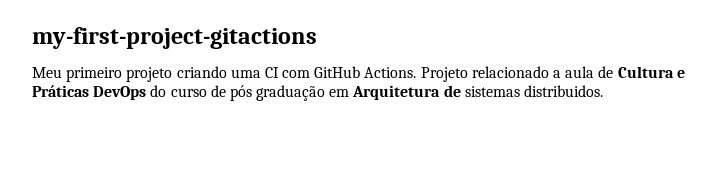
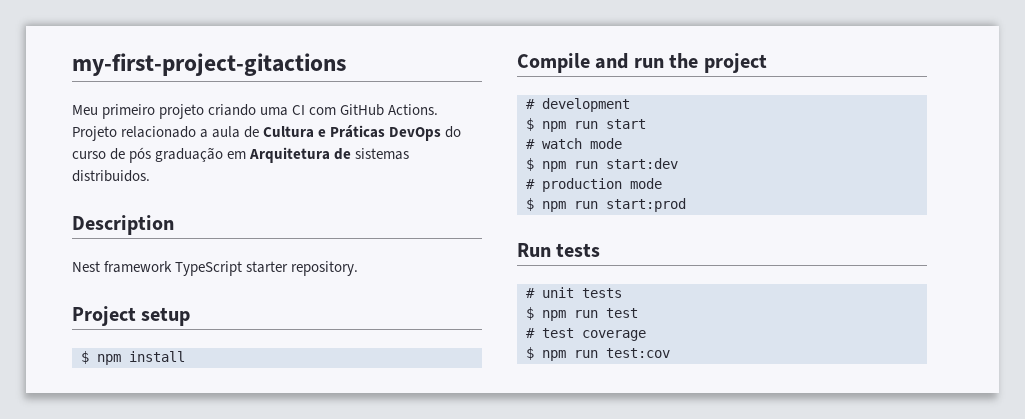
+ Description
+ Nest framework TypeScript starter repository.
+ Project setup
+ $ npm install
+ Compile and run the project
+ # development
+ $ npm run start
+ # watch mode
+ $ npm run start:dev
+ # production mode
+ $ npm run start:prod
+ Run tests
+ # unit tests
+ $ npm run test
+ # test coverage
+ $ npm run test:cov

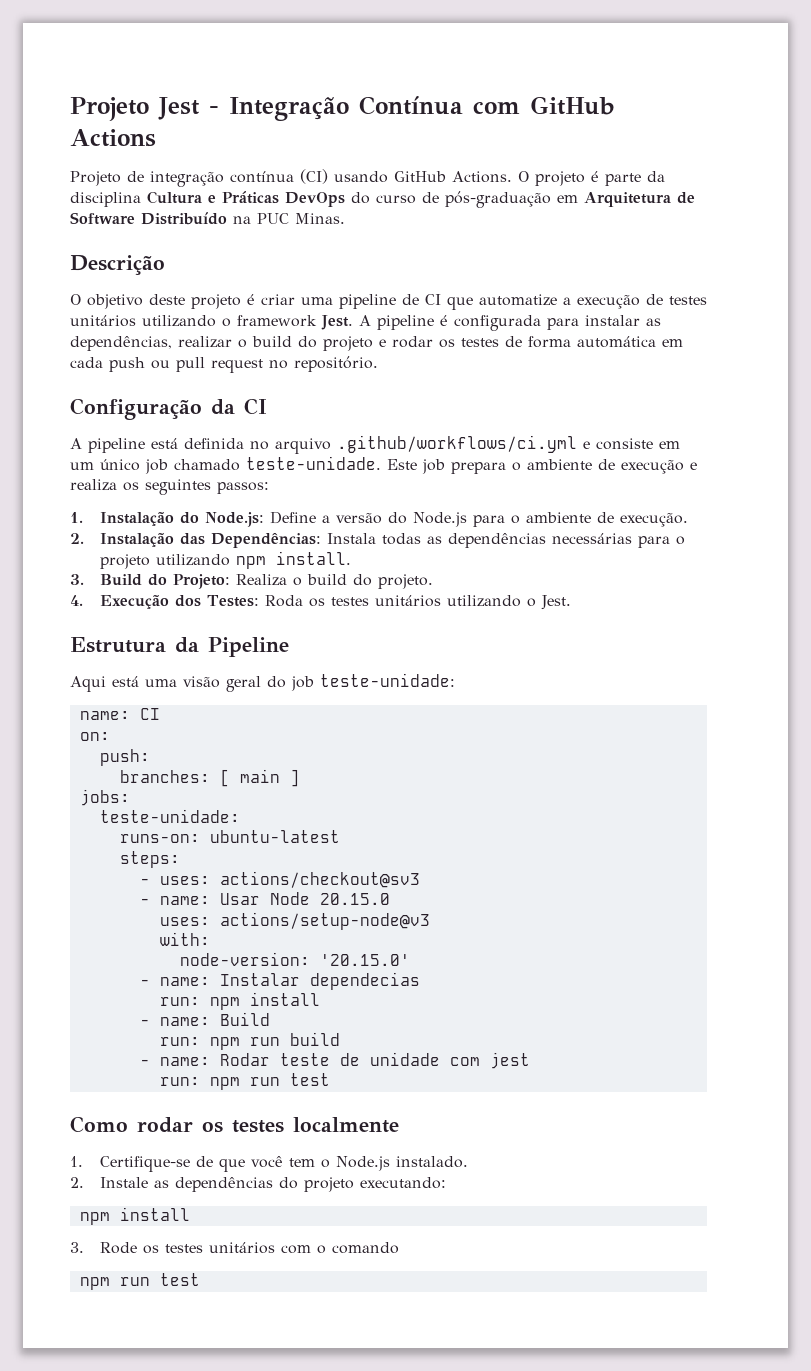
- my-first-project-gitactions
- Meu primeiro projeto criando uma CI com GitHub Actions. Projeto relacionado a aula de Cultura e Práticas DevOps do curso de pós graduação em Arquitetura de sistemas distribuidos.
- Description
- Nest framework TypeScript starter repository.
- Project setup
- $ npm install
- Compile and run the project
- # development
- $ npm run start
- # watch mode
- $ npm run start:dev
- # production mode
- $ npm run start:prod
- Run tests
- # unit tests
- $ npm run test
- # test coverage
- $ npm run test:cov
+ Projeto Jest - Integração Contínua com GitHub Actions
+ Projeto de integração contínua (CI) usando GitHub Actions. O projeto é parte da disciplina Cultura e Práticas DevOps do curso de pós-graduação em Arquitetura de Software Distribuído na PUC Minas.
+ Descrição
+ O objetivo deste projeto é criar uma pipeline de CI que automatize a execução de testes unitários utilizando o framework Jest. A pipeline é configurada para instalar as dependências, realizar o build do projeto e rodar os testes de forma automática em cada push ou pull request no repositório.
+ Configuração da CI
+ A pipeline está definida no arquivo .github/workflows/ci.yml e consiste em um único job chamado teste-unidade. Este job prepara o ambiente de execução e realiza os seguintes passos:
+ 1. Instalação do Node.js: Define a versão do Node.js para o ambiente de execução.
+ 2. Instalação das Dependências: Instala todas as dependências necessárias para o projeto utilizando npm install.
+ 3. Build do Projeto: Realiza o build do projeto.
+ 4. Execução dos Testes: Roda os testes unitários utilizando o Jest.
+ Estrutura da Pipeline
+ Aqui está uma visão geral do job teste-unidade:
+ name: CI
+ on:
+ push:
+ branches: [ main ]
+ jobs:
+ teste-unidade:
+ runs-on: ubuntu-latest
+ steps:
+ - uses: actions/checkout@sv3
+ - name: Usar Node 20.15.0
+ uses: actions/setup-node@v3
+ with:
+ node-version: '20.15.0'
+ - name: Instalar dependecias
+ run: npm install
+ - name: Build
+ run: npm run build
+ - name: Rodar teste de unidade com jest
+ run: npm run test
+ Como rodar os testes localmente
+ 1. Certifique-se de que você tem o Node.js instalado.
+ 2. Instale as dependências do projeto executando:
+ npm install
+ 3. Rode os testes unitários com o comando
+ npm run test

